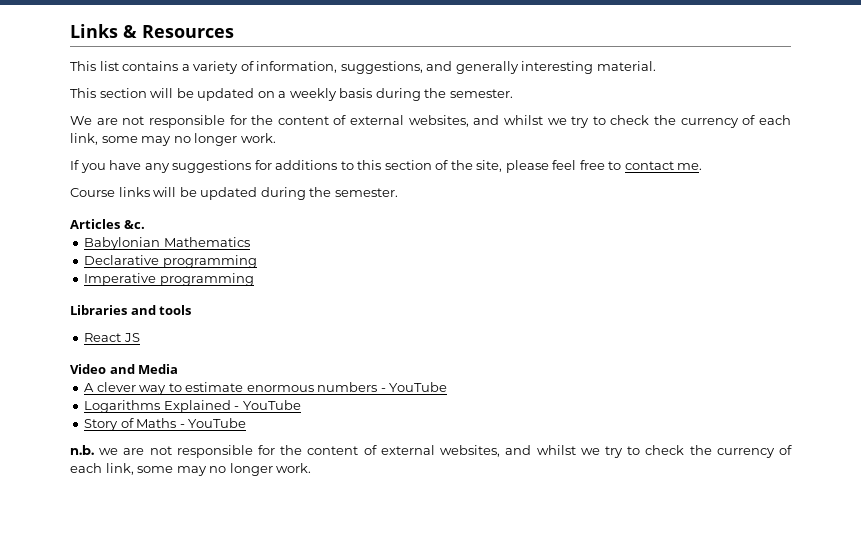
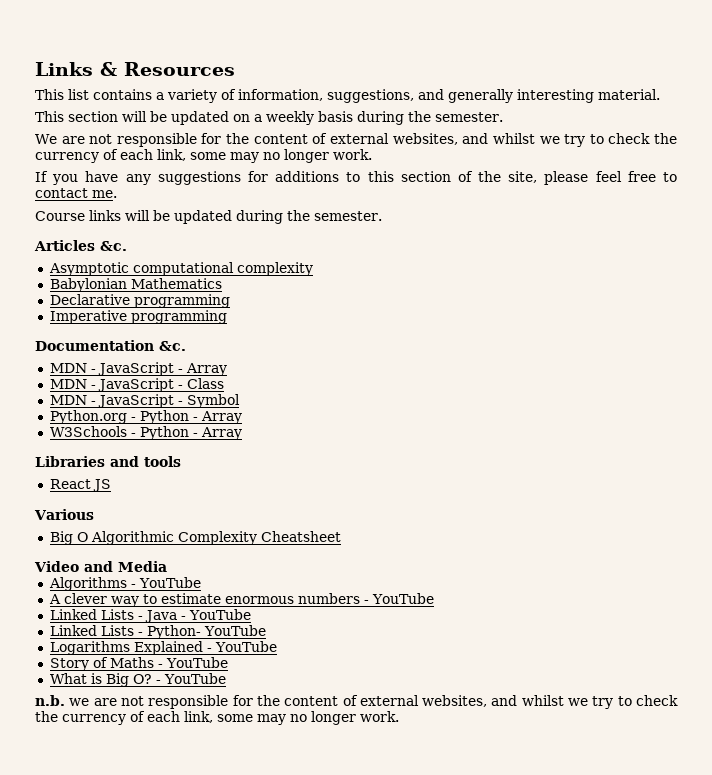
+ Asymptotic computational complexity
+ Documentation &c.
+ MDN - JavaScript - Array
+ MDN - JavaScript - Class
+ MDN - JavaScript - Symbol
+ Python.org - Python - Array
+ W3Schools - Python - Array
+ Various
+ Big O Algorithmic Complexity Cheatsheet
+ Algorithms - YouTube
+ Linked Lists - Java - YouTube
+ Linked Lists - Python- YouTube
+ What is Big O? - YouTube

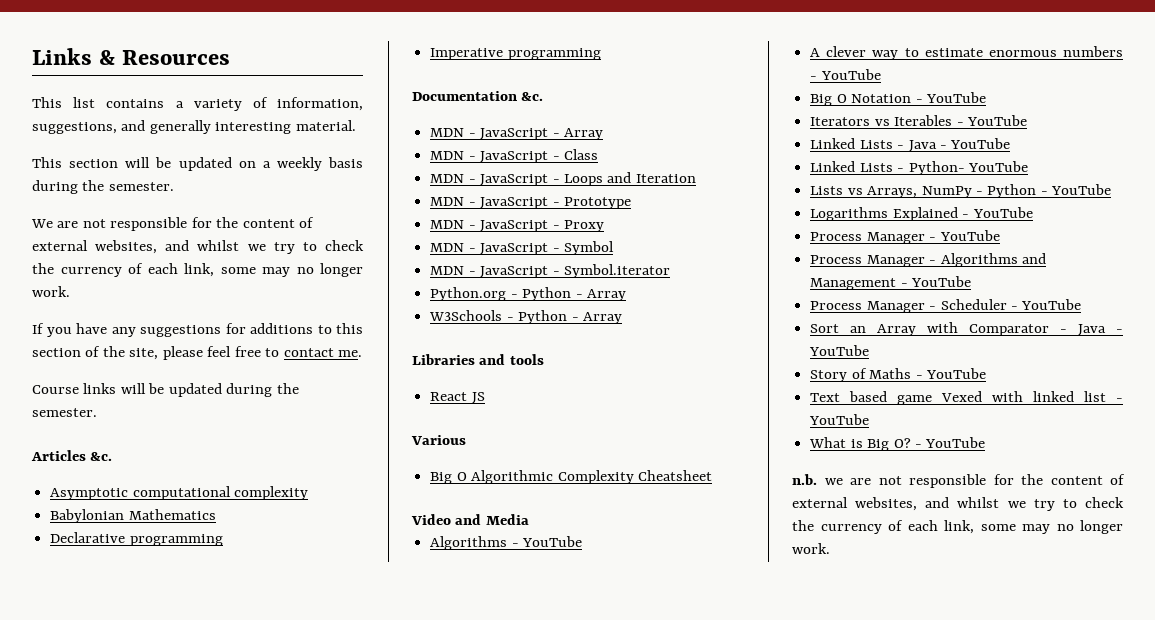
+ MDN - JavaScript - Loops and Iteration
+ MDN - JavaScript - Prototype
+ MDN - JavaScript - Proxy
+ MDN - JavaScript - Symbol.iterator
+ Big O Notation - YouTube
+ Iterators vs Iterables - YouTube
+ Lists vs Arrays, NumPy - Python - YouTube
  Logarithms Explained - YouTube
+ Process Manager - YouTube
+ Process Manager - Algorithms and Management - YouTube
+ Process Manager - Scheduler - YouTube
+ Sort an Array with Comparator - Java - YouTube
+ Text based game Vexed with linked list - YouTube

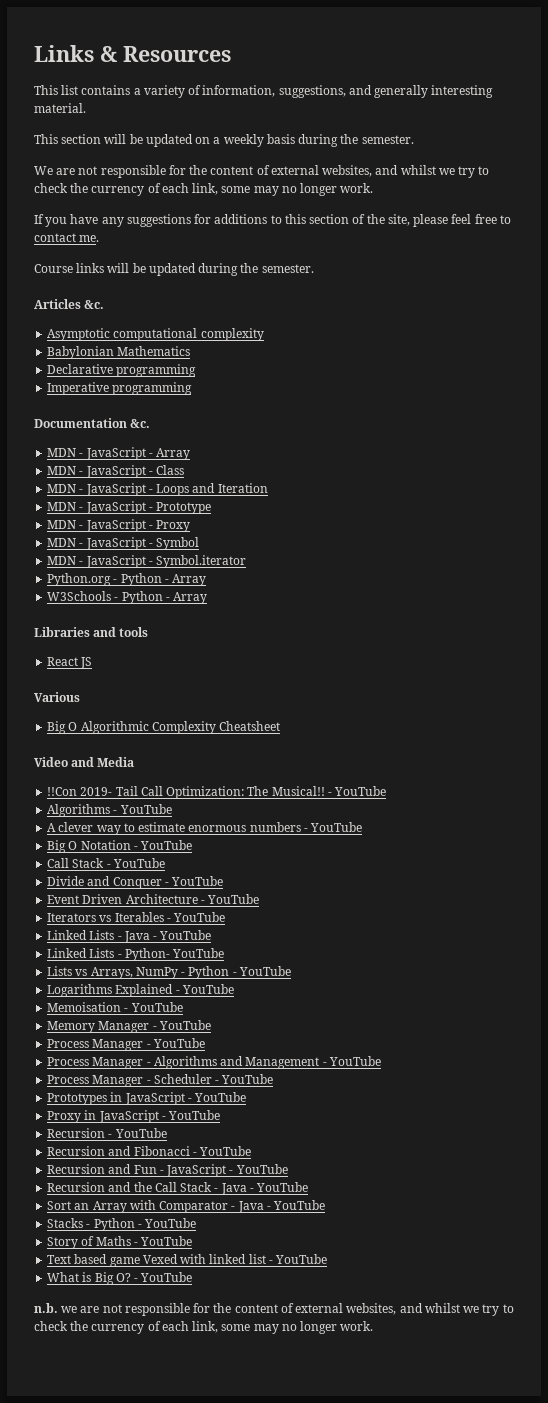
+ !!Con 2019- Tail Call Optimization: The Musical!! - YouTube
+ Call Stack - YouTube
+ Divide and Conquer - YouTube
+ Event Driven Architecture - YouTube
+ Memoisation - YouTube
+ Memory Manager - YouTube
+ Prototypes in JavaScript - YouTube
+ Proxy in JavaScript - YouTube
+ Recursion - YouTube
+ Recursion and Fibonacci - YouTube
+ Recursion and Fun - JavaScript - YouTube
+ Recursion and the Call Stack - Java - YouTube
+ Stacks - Python - YouTube

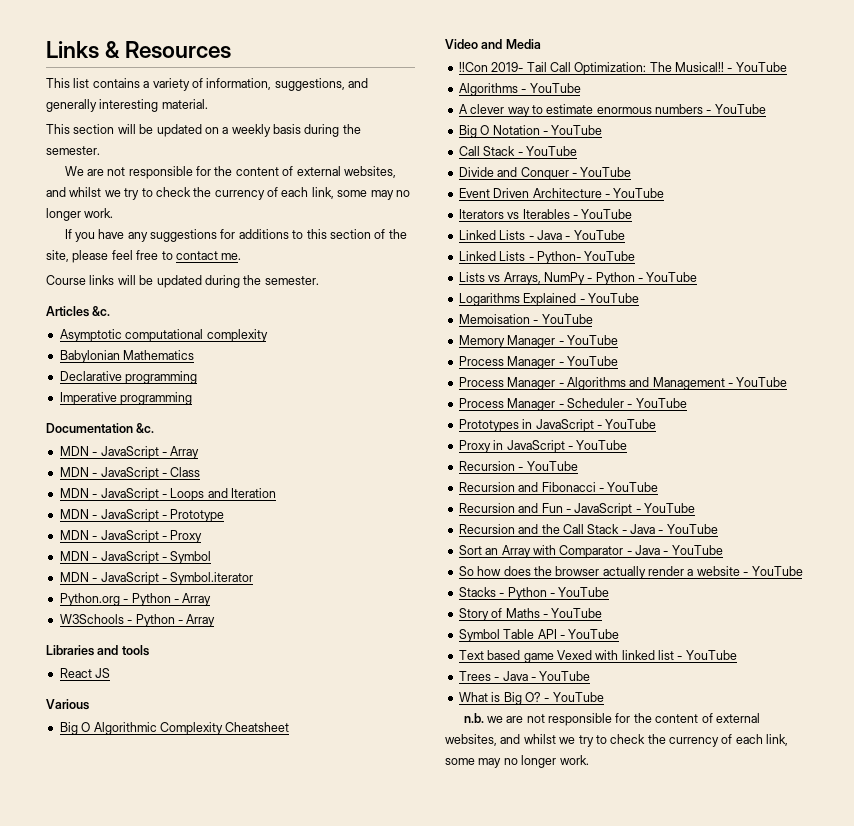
+ So how does the browser actually render a website - YouTube
+ Symbol Table API - YouTube
+ Trees - Java - YouTube

